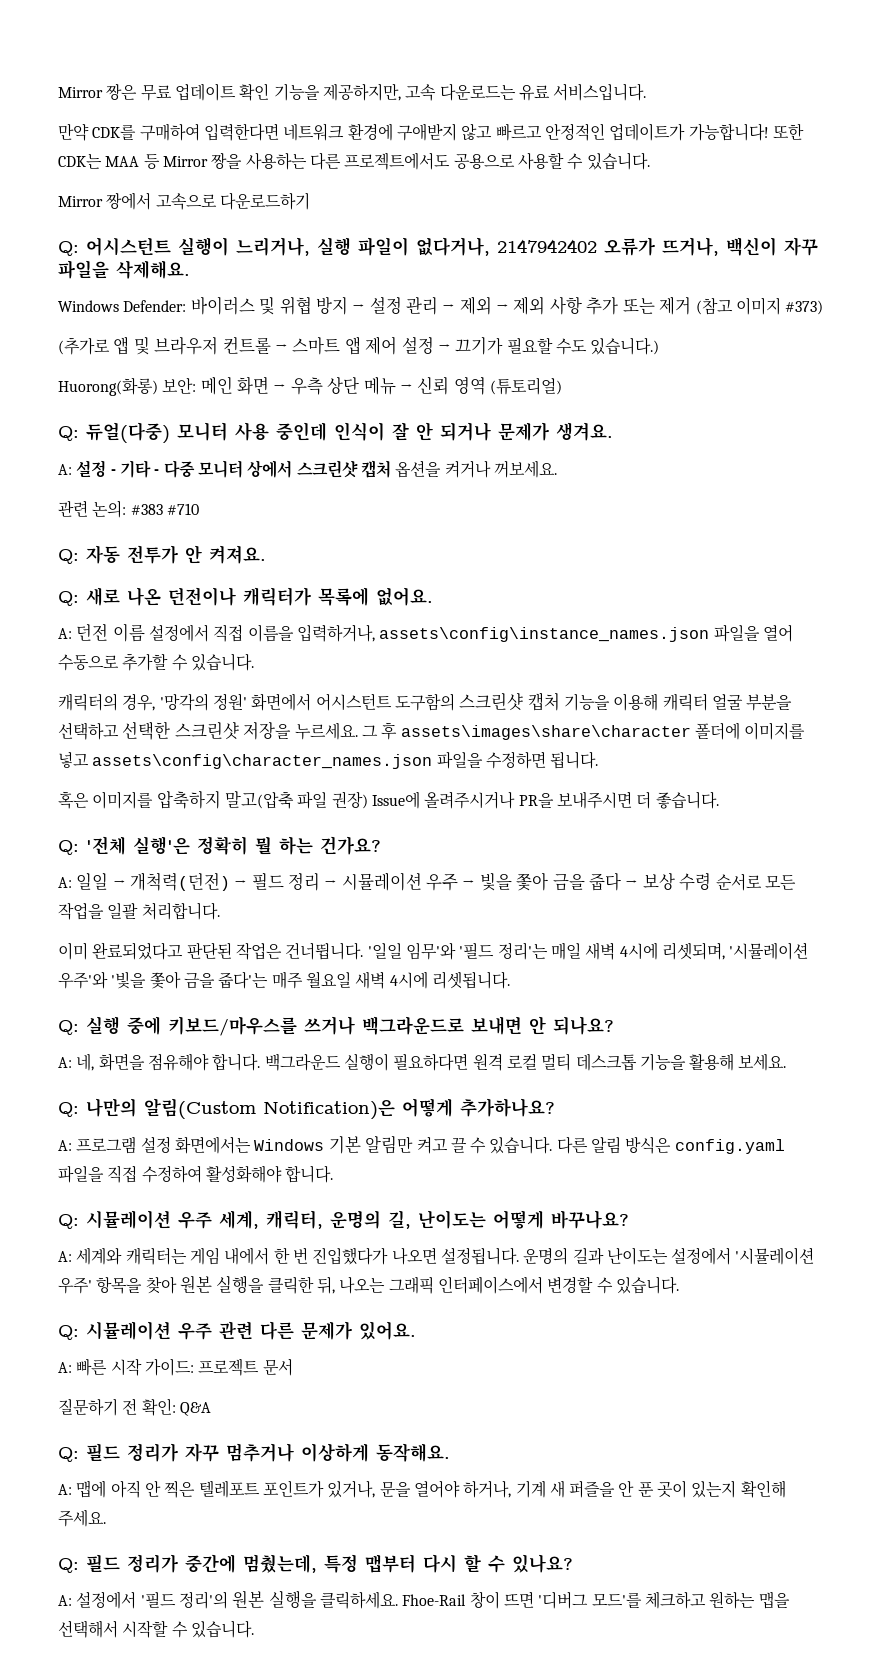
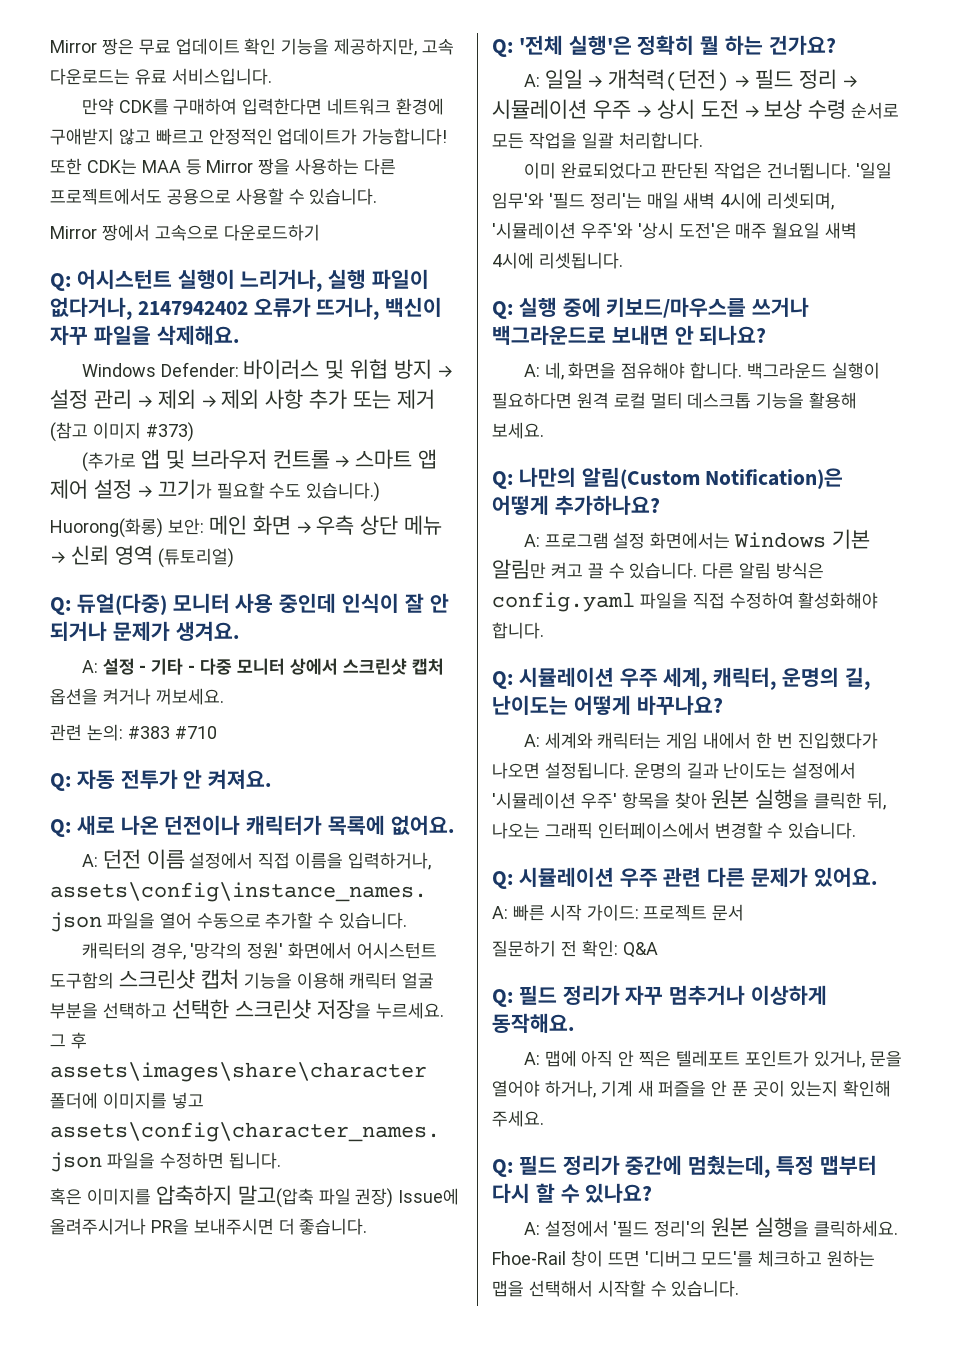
- A: 일일 → 개척력(던전) → 필드 정리 → 시뮬레이션 우주 → 빛을 쫓아 금을 줍다 → 보상 수령 순서로 모든 작업을 일괄 처리합니다.
+ A: 일일 → 개척력(던전) → 필드 정리 → 시뮬레이션 우주 → 상시 도전 → 보상 수령 순서로 모든 작업을 일괄 처리합니다.
- '일일 임무'와 '필드 정리'는 매일 새벽 4시에 리셋되며, '시뮬레이션 우주'와 '빛을 쫓아 금을 줍다'는 매주 월요일 새벽 4시에 리셋됩니다.
+ '일일 임무'와 '필드 정리'는 매일 새벽 4시에 리셋되며, '시뮬레이션 우주'와 '상시 도전'은 매주 월요일 새벽 4시에 리셋됩니다.

